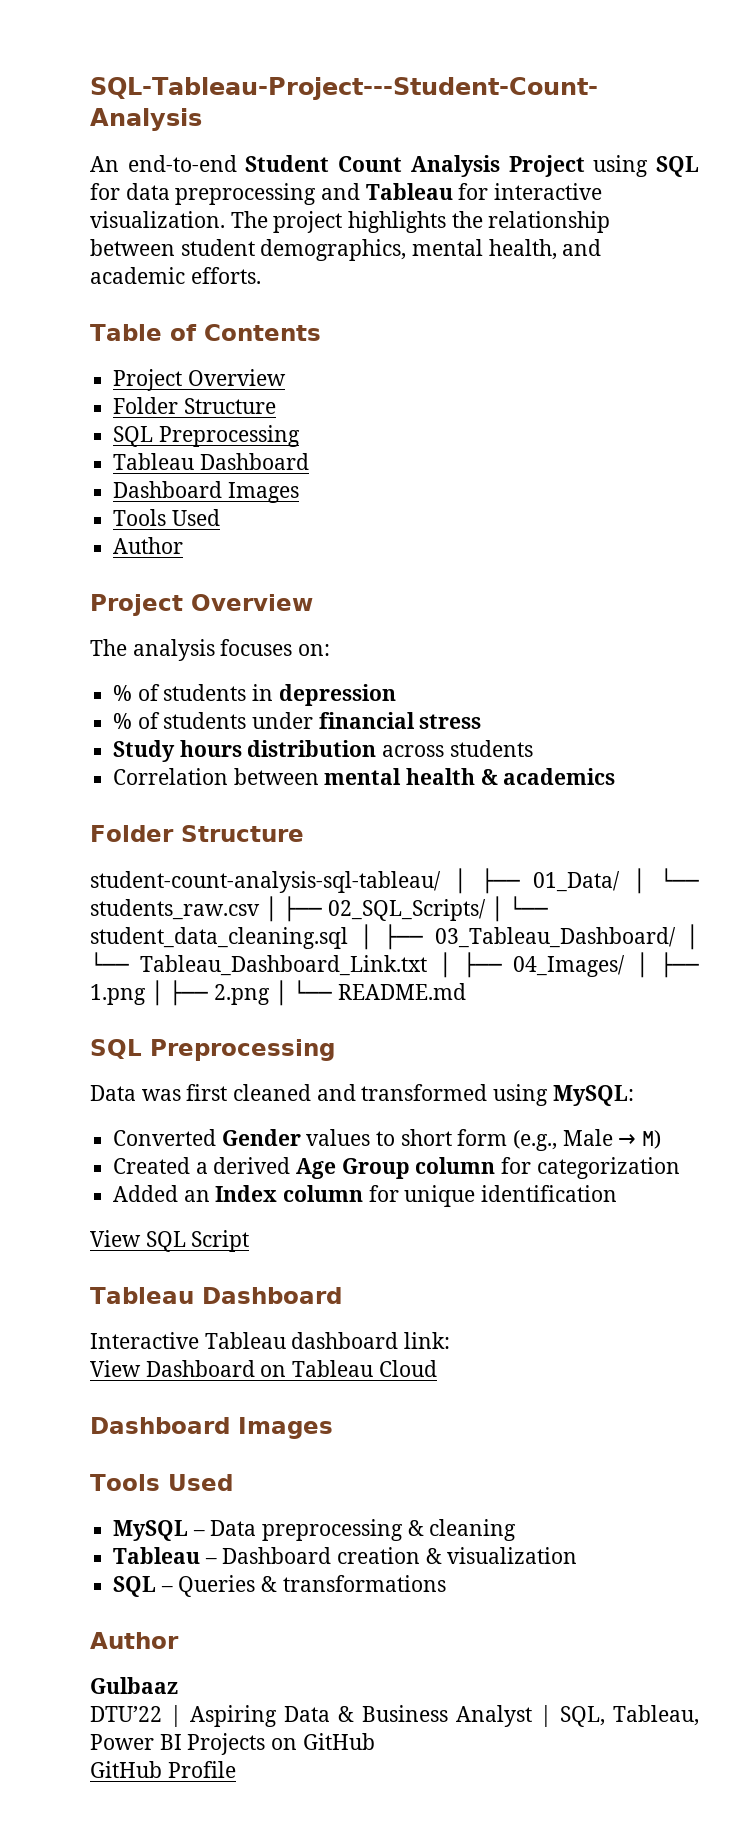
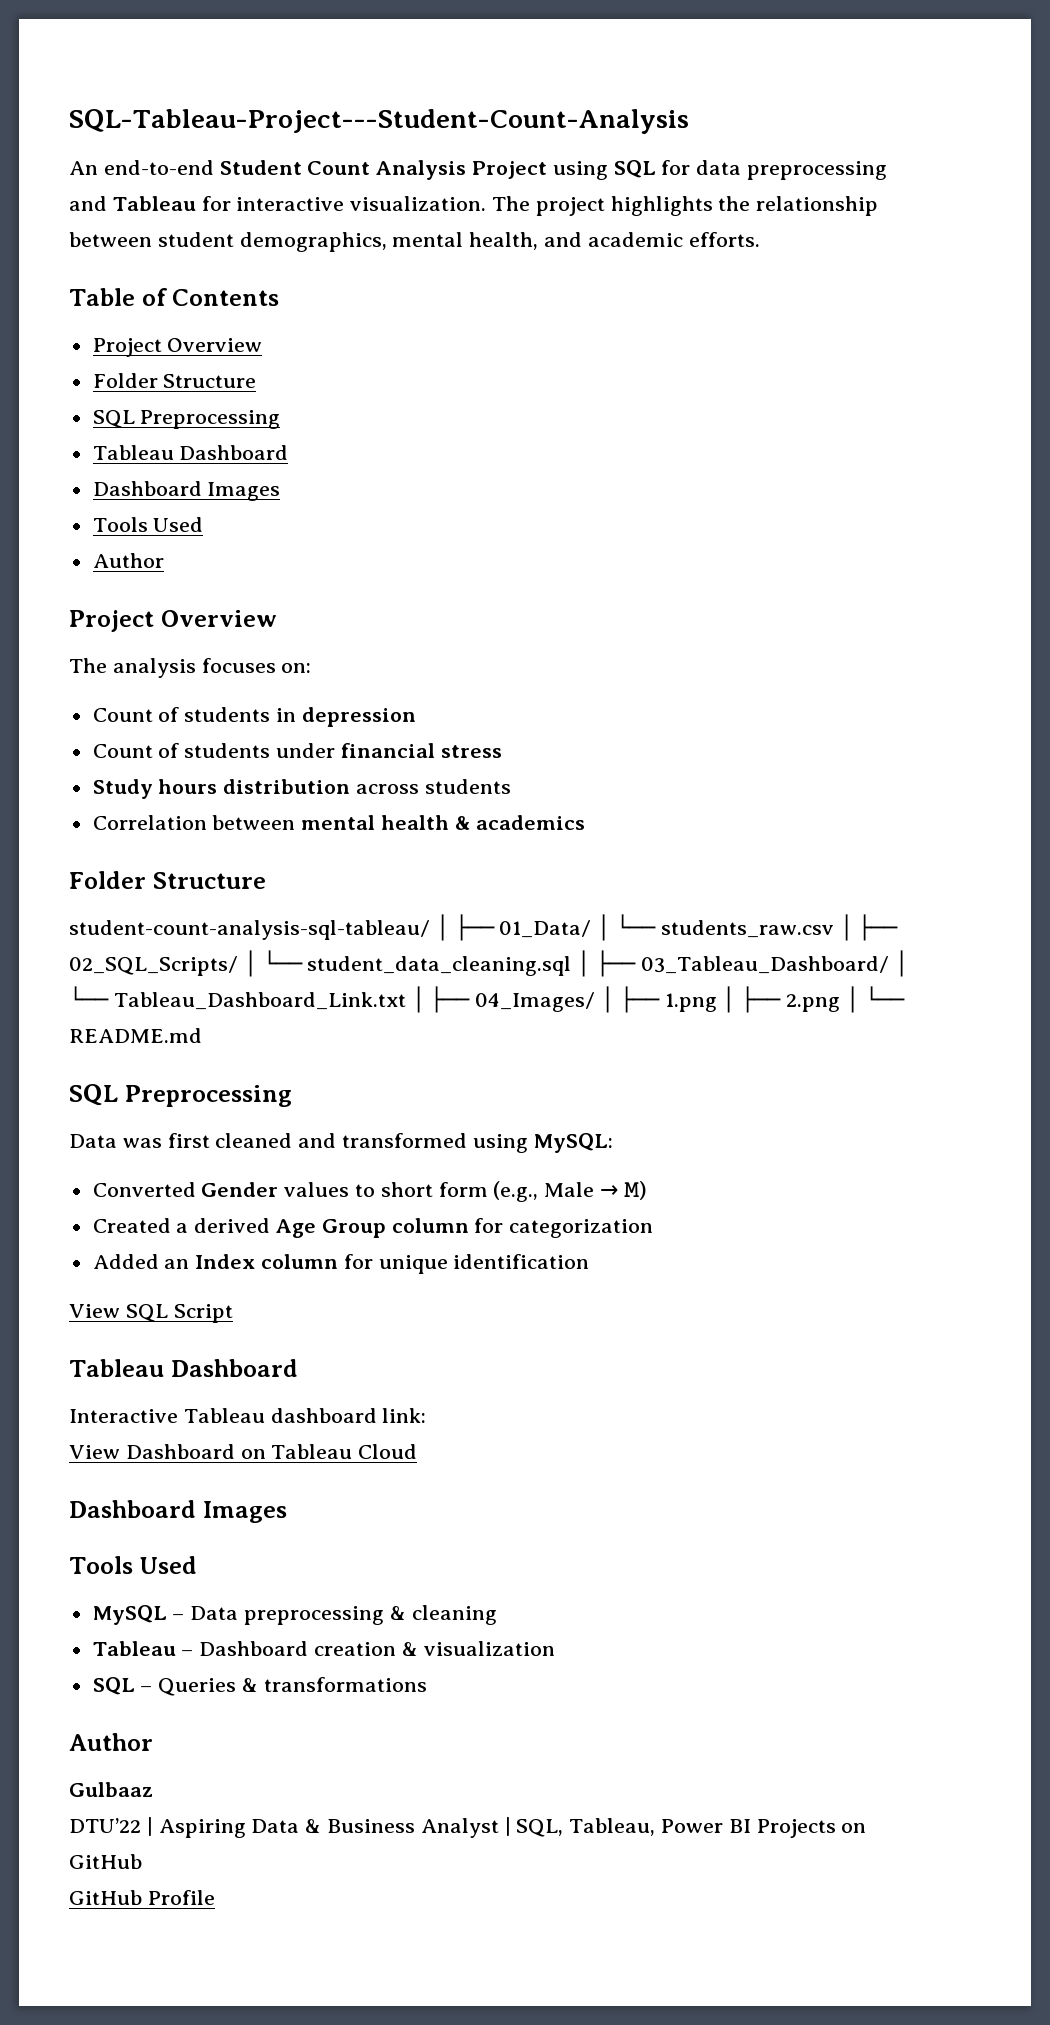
- % of students in depression
+ Count of students in depression
- % of students under financial stress
+ Count of students under financial stress

